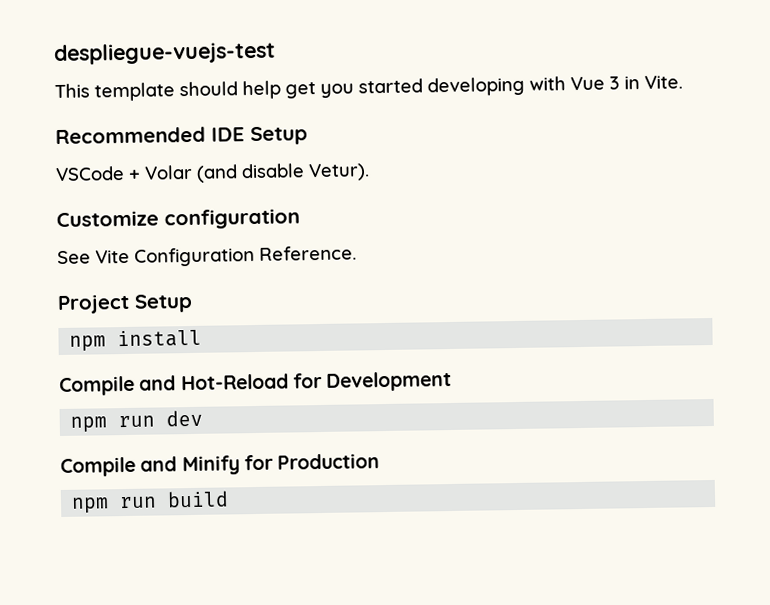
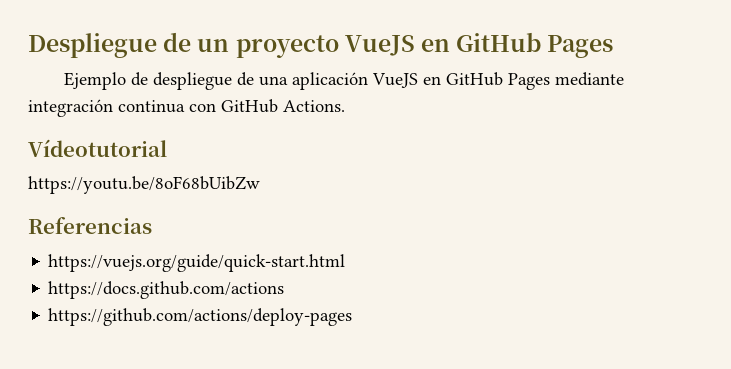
- despliegue-vuejs-test
- This template should help get you started developing with Vue 3 in Vite.
- Recommended IDE Setup
- VSCode + Volar (and disable Vetur).
- Customize configuration
- See Vite Configuration Reference.
- Project Setup
- npm install
- Compile and Hot-Reload for Development
- npm run dev
- Compile and Minify for Production
- npm run build
+ Despliegue de un proyecto VueJS en GitHub Pages
+ Ejemplo de despliegue de una aplicación VueJS en GitHub Pages mediante integración continua con GitHub Actions.
+ Vídeotutorial
+ https://youtu.be/8oF68bUibZw
+ Referencias
+ https://vuejs.org/guide/quick-start.html
+ https://docs.github.com/actions
+ https://github.com/actions/deploy-pages

